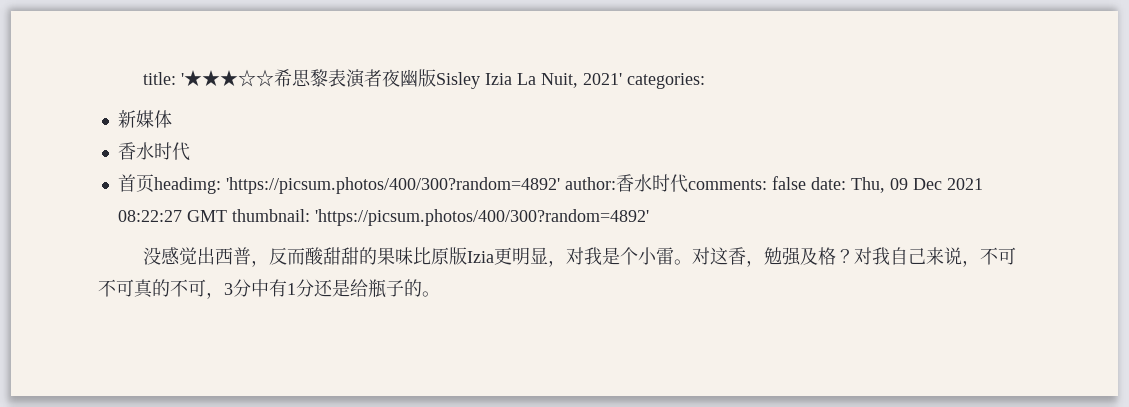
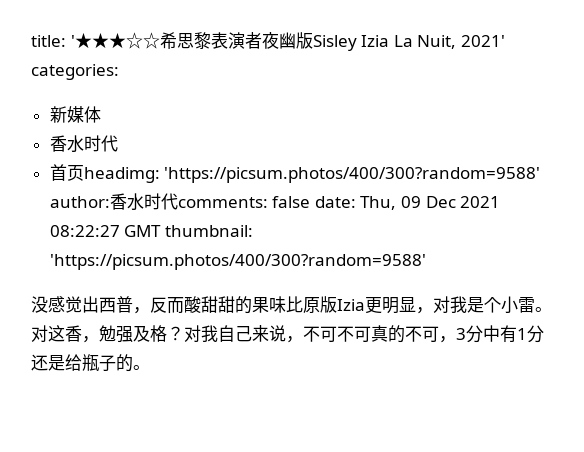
- 首页headimg: 'https://picsum.photos/400/300?random=4892' author:香水时代comments: false date: Thu, 09 Dec 2021 08:22:27 GMT thumbnail: 'https://picsum.photos/400/300?random=4892'
+ 首页headimg: 'https://picsum.photos/400/300?random=9588' author:香水时代comments: false date: Thu, 09 Dec 2021 08:22:27 GMT thumbnail: 'https://picsum.photos/400/300?random=9588'

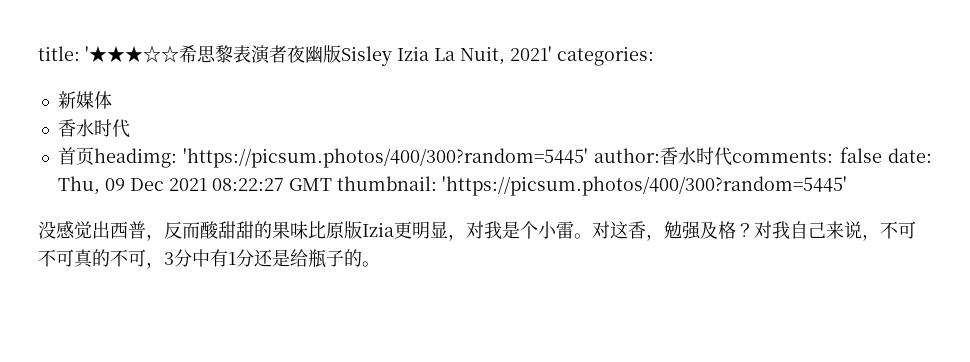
- 首页headimg: 'https://picsum.photos/400/300?random=9588' author:香水时代comments: false date: Thu, 09 Dec 2021 08:22:27 GMT thumbnail: 'https://picsum.photos/400/300?random=9588'
+ 首页headimg: 'https://picsum.photos/400/300?random=5445' author:香水时代comments: false date: Thu, 09 Dec 2021 08:22:27 GMT thumbnail: 'https://picsum.photos/400/300?random=5445'

